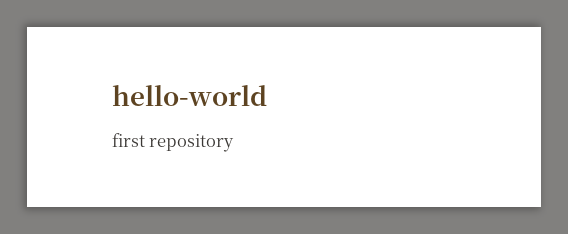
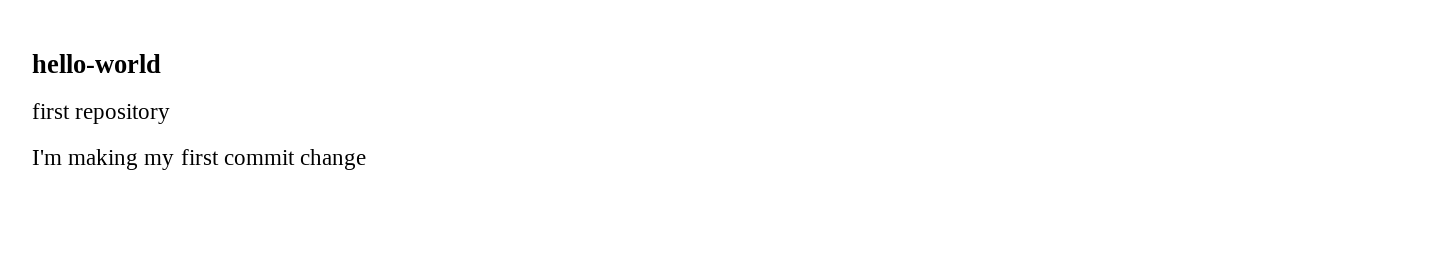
+ I'm making my first commit change

